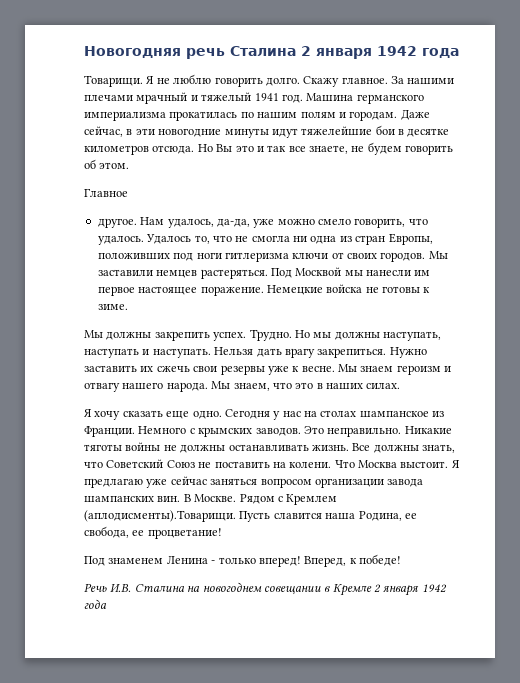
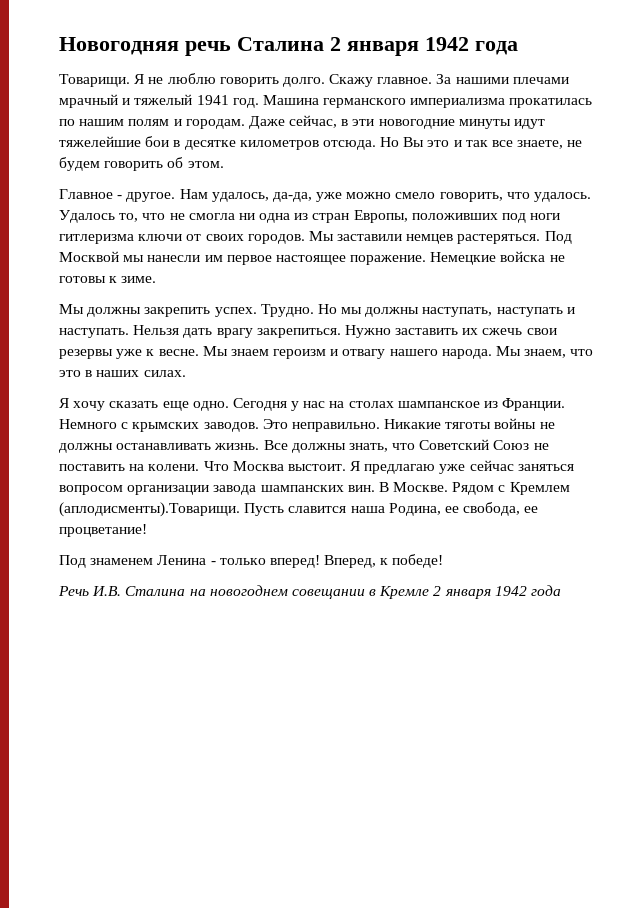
- Главное
- другое.
+ Главное - другое.

